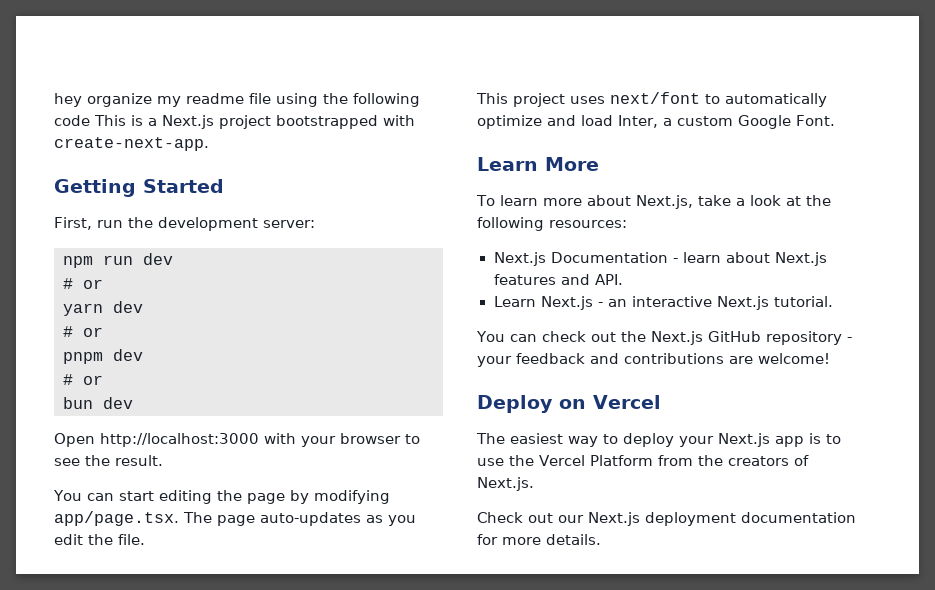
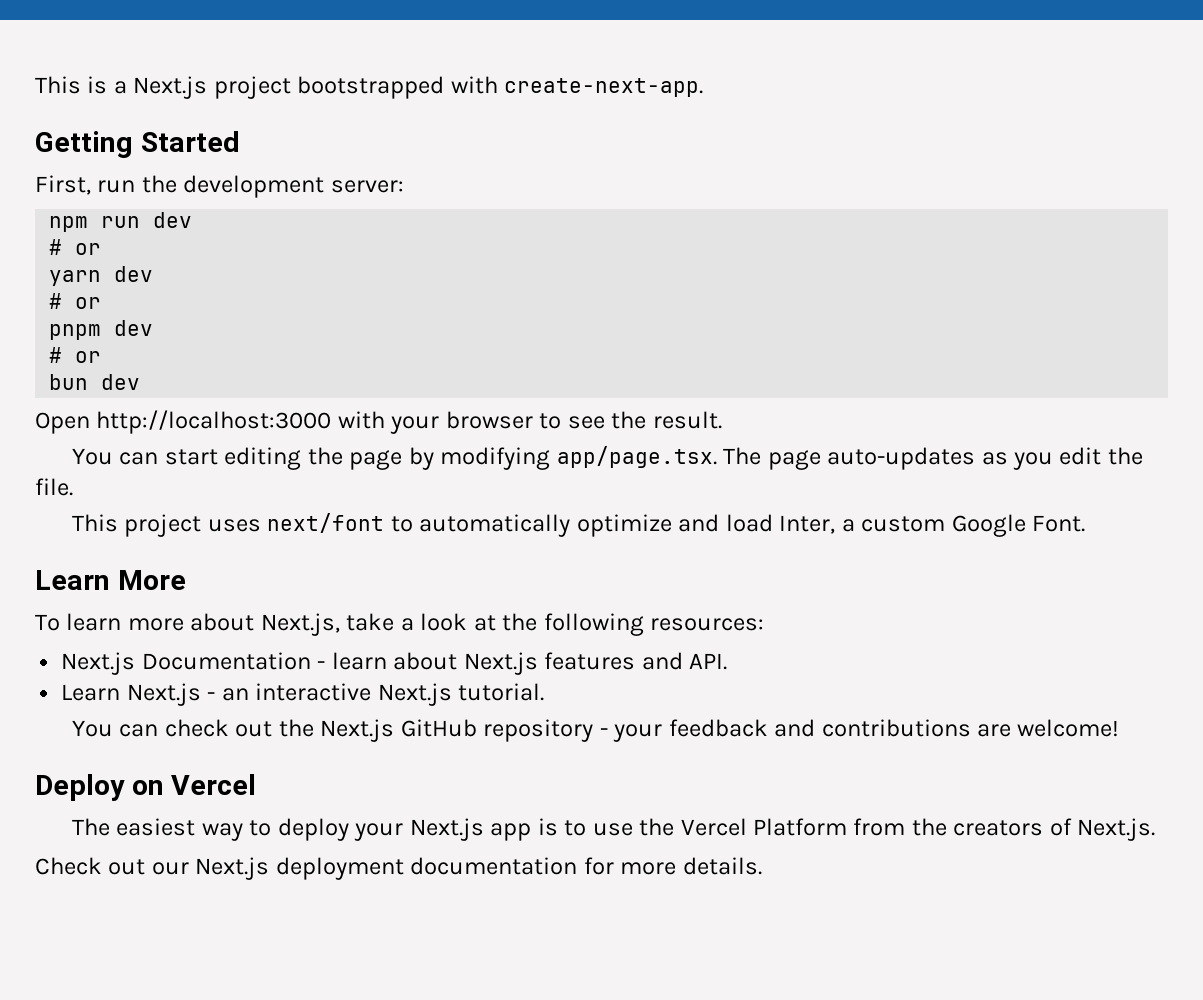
- hey organize my readme file using the following code This is a Next.js project bootstrapped with create-next-app.
+ This is a Next.js project bootstrapped with create-next-app.

